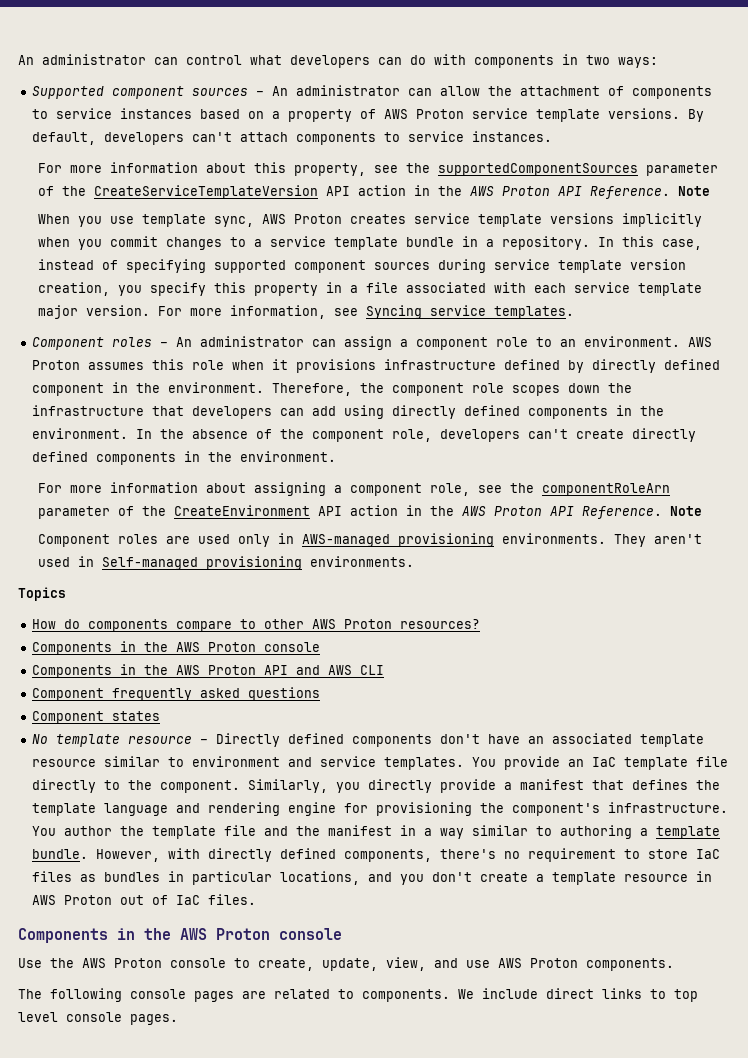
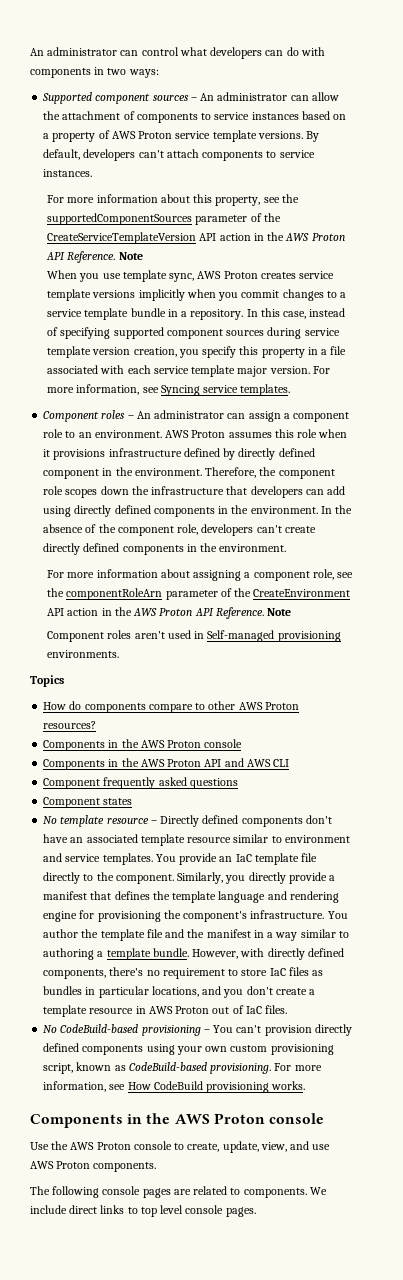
- Component roles are used only in AWS-managed provisioning environments. They aren't used in Self-managed provisioning environments.
+ Component roles aren't used in Self-managed provisioning environments.
+ No CodeBuild-based provisioning – You can't provision directly defined components using your own custom provisioning script, known as CodeBuild-based provisioning. For more information, see How CodeBuild provisioning works.

